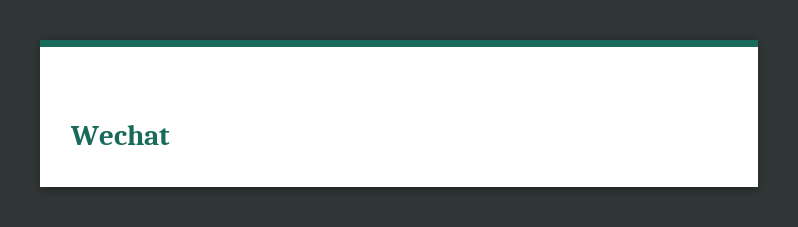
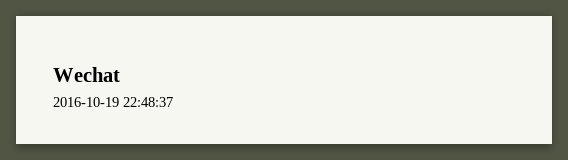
+ 2016-10-19 22:48:37

